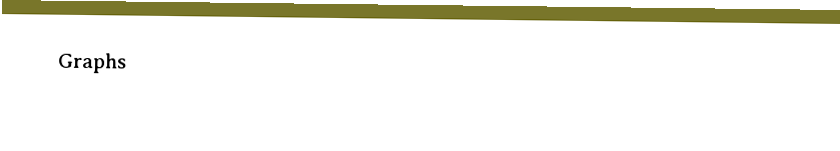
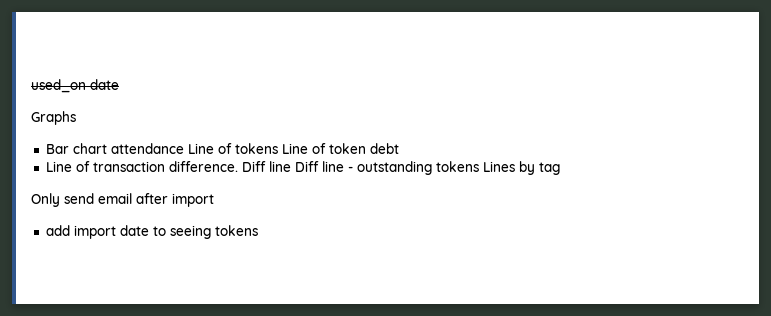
+ used_on date
+ Bar chart attendance Line of tokens Line of token debt
+ Line of transaction difference. Diff line Diff line - outstanding tokens Lines by tag
+ Only send email after import
+ add import date to seeing tokens

